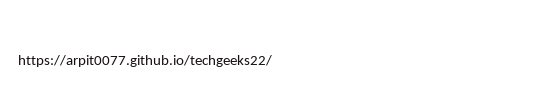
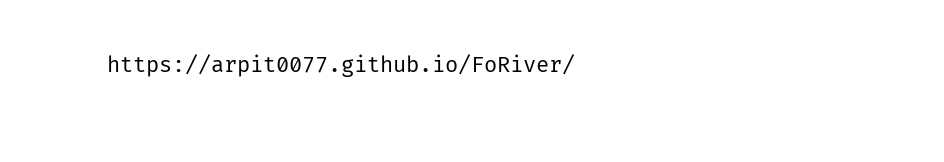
- https://arpit0077.github.io/techgeeks22/
+ https://arpit0077.github.io/FoRiver/

